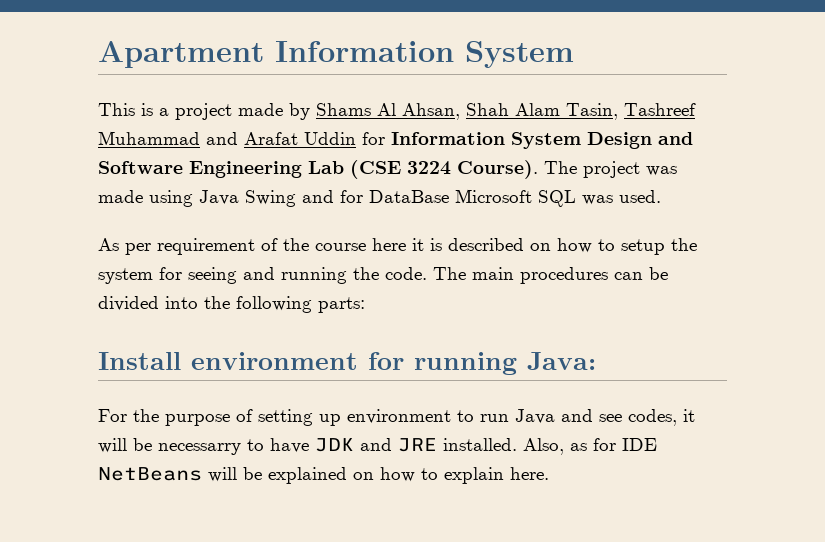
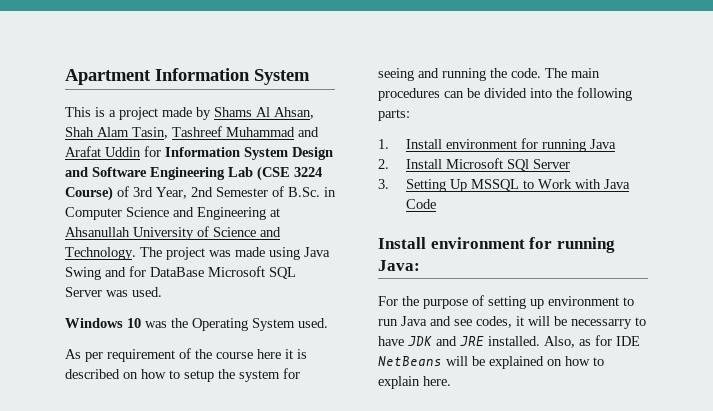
- This is a project made by Shams Al Ahsan, Shah Alam Tasin, Tashreef Muhammad and Arafat Uddin for Information System Design and Software Engineering Lab (CSE 3224 Course).
+ This is a project made by Shams Al Ahsan, Shah Alam Tasin, Tashreef Muhammad and Arafat Uddin for Information System Design and Software Engineering Lab (CSE 3224 Course) of 3rd Year, 2nd Semester of B.Sc. in Computer Science and Engineering at Ahsanullah University of Science and Technology.
- The project was made using Java Swing and for DataBase Microsoft SQL was used.
+ The project was made using Java Swing and for DataBase Microsoft SQL Server was used.
+ Windows 10 was the Operating System used.
+ 1. Install environment for running Java
+ 2. Install Microsoft SQl Server
+ 3. Setting Up MSSQL to Work with Java Code

